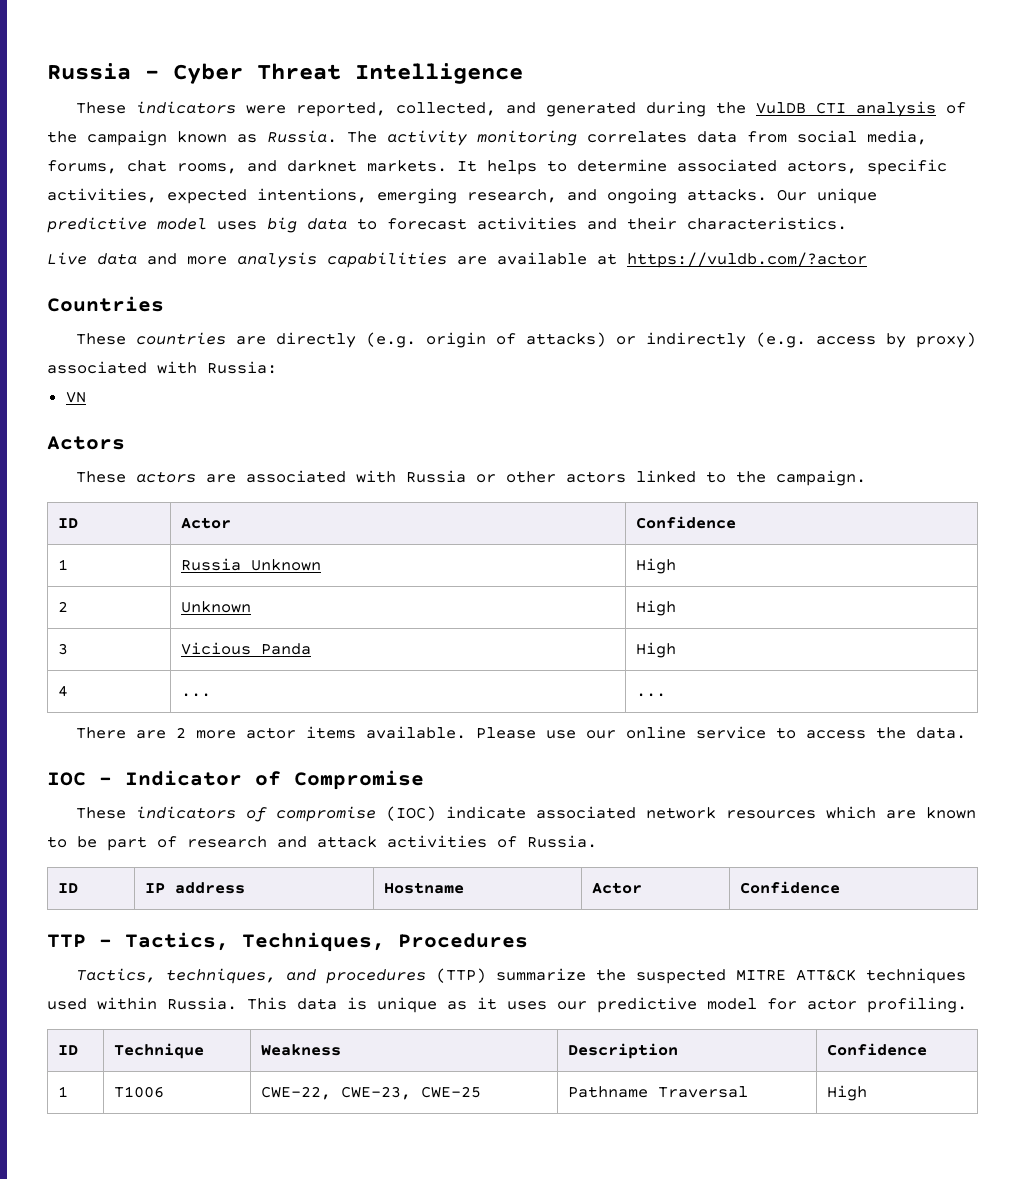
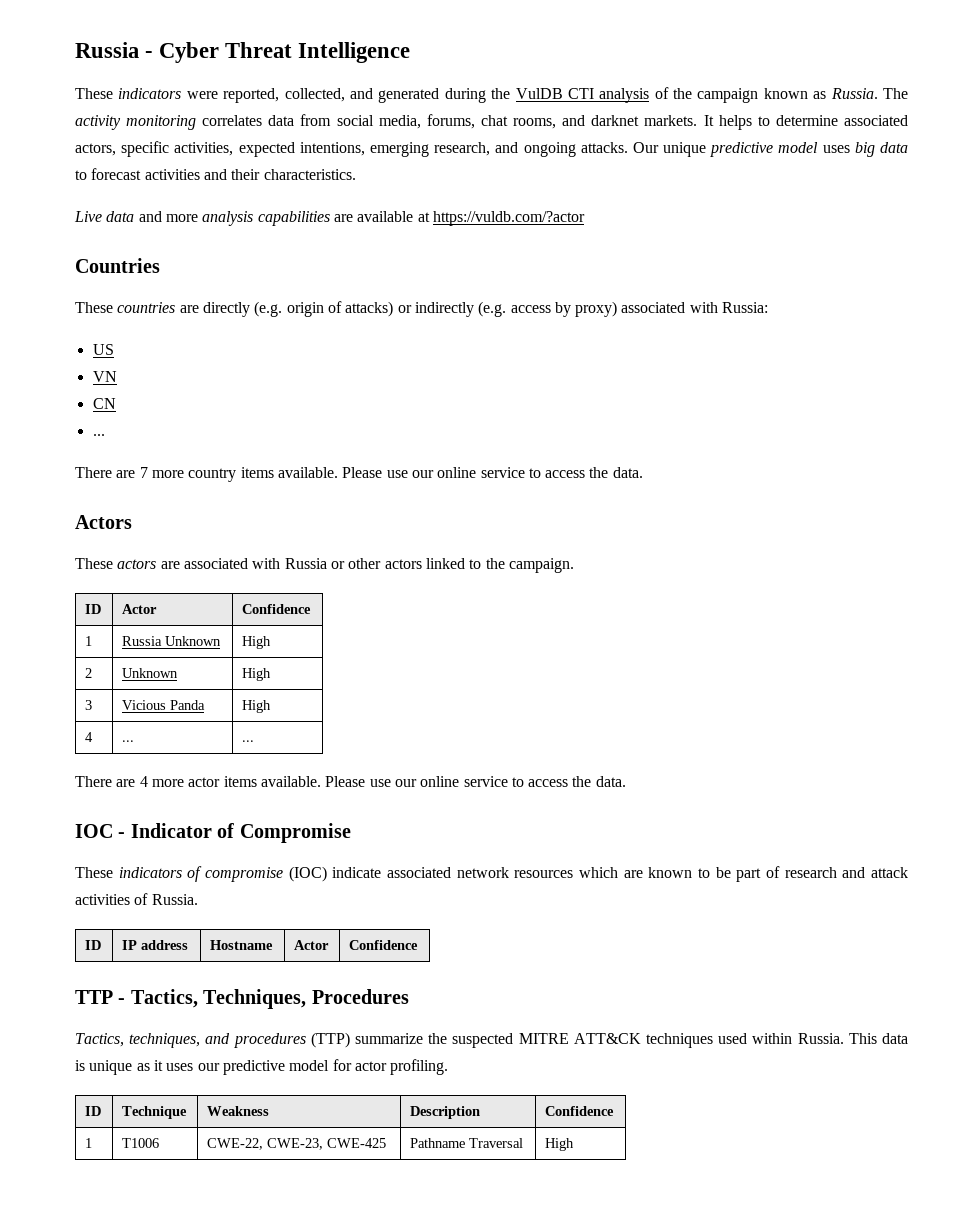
+ US
+ CN
+ ...
+ There are 7 more country items available. Please use our online service to access the data.
- There are 2 more actor items available.
+ There are 4 more actor items available.
- 1 | T1006 | CWE-22, CWE-23, CWE-25 | Pathname Traversal | High
+ 1 | T1006 | CWE-22, CWE-23, CWE-425 | Pathname Traversal | High

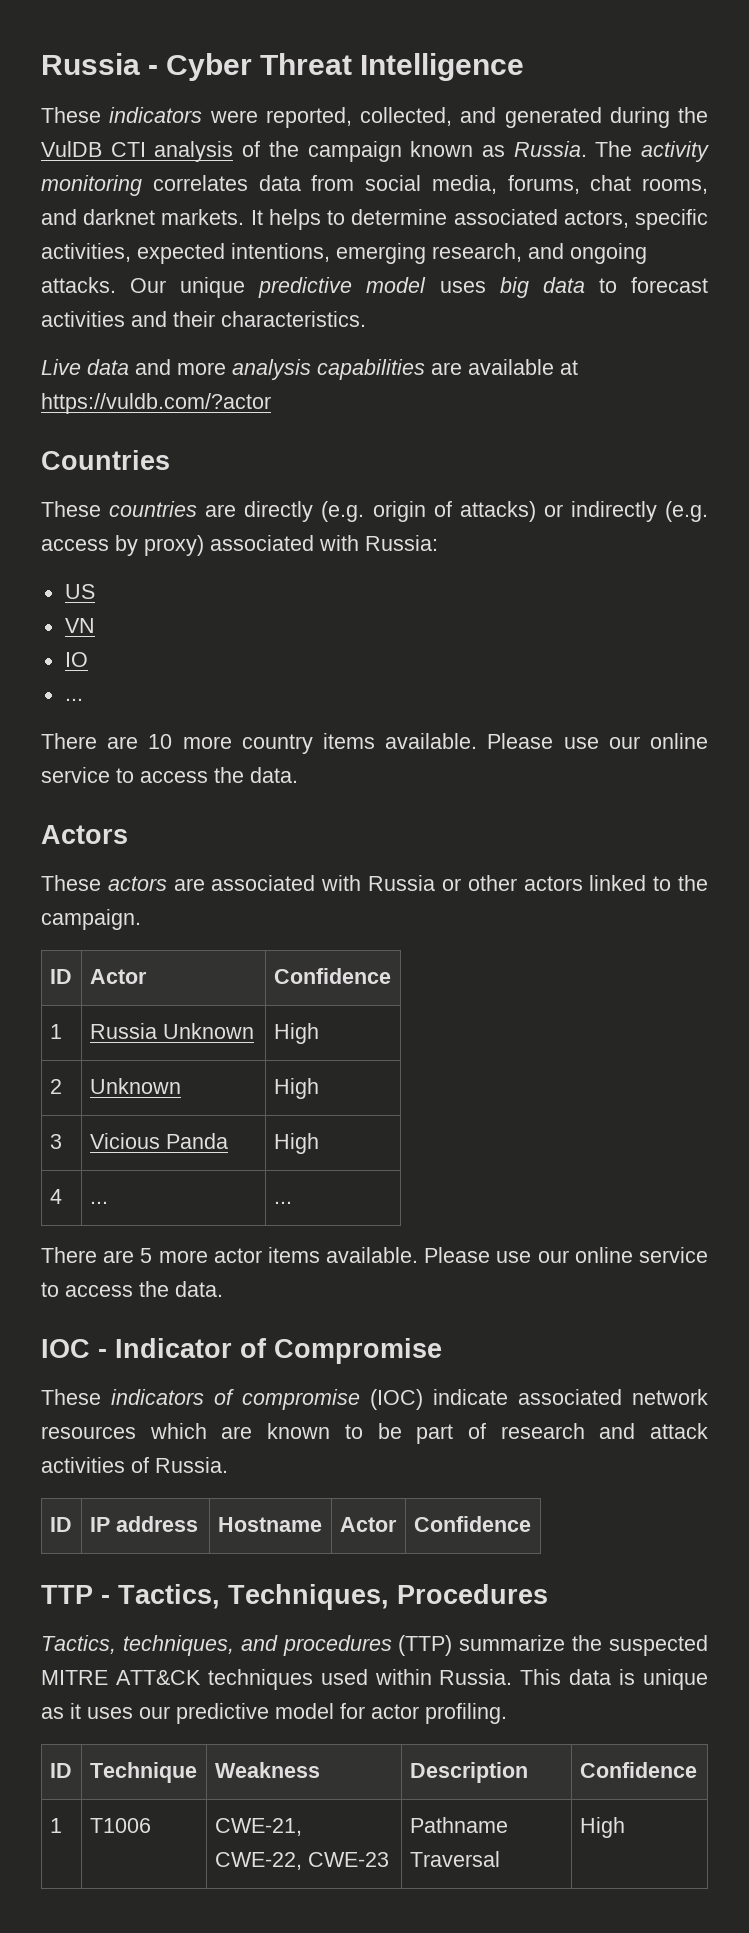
  VN
- CN
+ IO
  ...
- There are 7 more country items available.
+ There are 10 more country items available.
- There are 4 more actor items available.
+ There are 5 more actor items available.
- 1 | T1006 | CWE-22, CWE-23, CWE-425 | Pathname Traversal | High
+ 1 | T1006 | CWE-21, CWE-22, CWE-23 | Pathname Traversal | High

